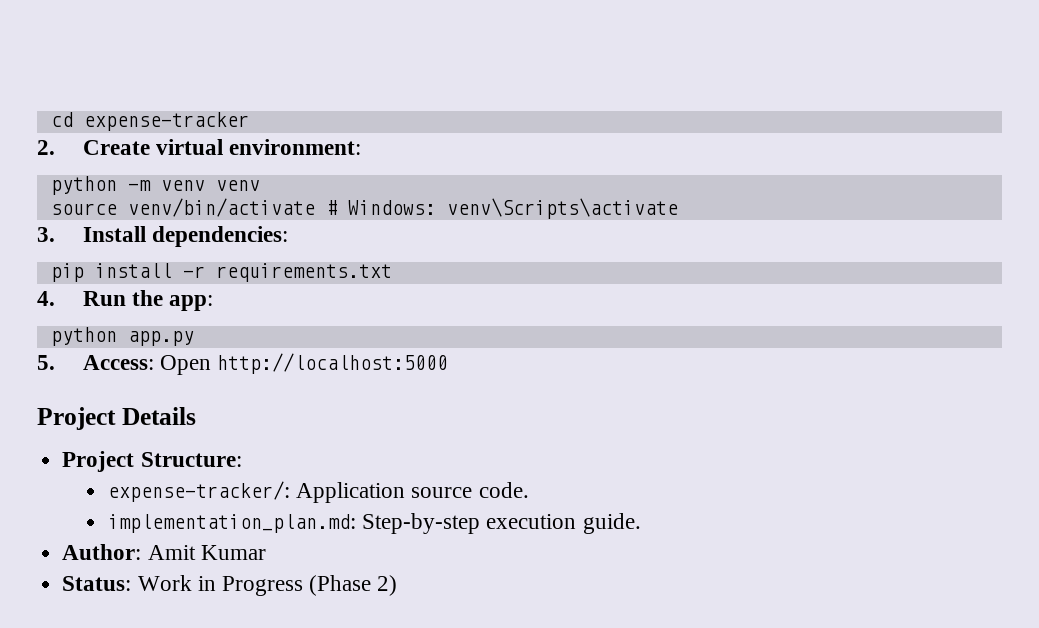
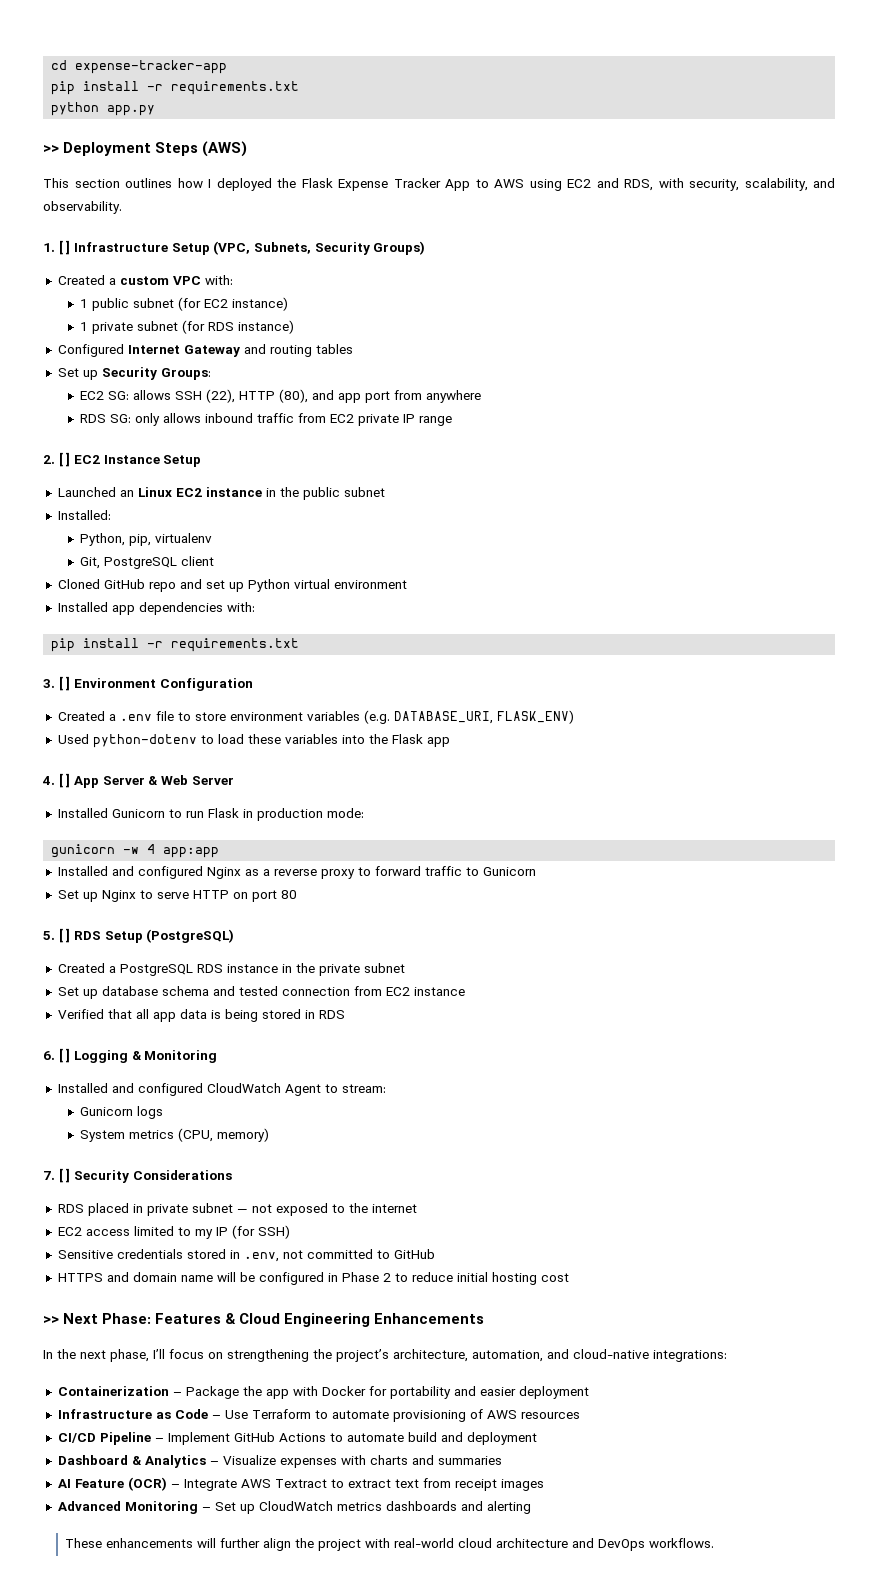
- cd expense-tracker
- 2. Create virtual environment:
- python -m venv venv
- source venv/bin/activate # Windows: venv\Scripts\activate
- 3. Install dependencies:
+ cd expense-tracker-app
  pip install -r requirements.txt
- 4. Run the app:
  python app.py
- 5. Access: Open http://localhost:5000
- Project Details
- Project Structure:
- expense-tracker/: Application source code.
- implementation_plan.md: Step-by-step execution guide.
- Author: Amit Kumar
- Status: Work in Progress (Phase 2)
+ >> Deployment Steps (AWS)
+ This section outlines how I deployed the Flask Expense Tracker App to AWS using EC2 and RDS, with security, scalability, and observability.
+ 1. [ ] Infrastructure Setup (VPC, Subnets, Security Groups)
+ Created a custom VPC with:
+ 1 public subnet (for EC2 instance)
+ 1 private subnet (for RDS instance)
+ Configured Internet Gateway and routing tables
+ Set up Security Groups:
+ EC2 SG: allows SSH (22), HTTP (80), and app port from anywhere
+ RDS SG: only allows inbound traffic from EC2 private IP range
+ 2. [ ] EC2 Instance Setup
+ Launched an Linux EC2 instance in the public subnet
+ Installed:
+ Python, pip, virtualenv
+ Git, PostgreSQL client
+ Cloned GitHub repo and set up Python virtual environment
+ Installed app dependencies with:
+ pip install -r requirements.txt
+ 3. [ ] Environment Configuration
+ Created a .env file to store environment variables (e.g. DATABASE_URI, FLASK_ENV)
+ Used python-dotenv to load these variables into the Flask app
+ 4. [ ] App Server & Web Server
+ Installed Gunicorn to run Flask in production mode:
+ gunicorn -w 4 app:app
+ Installed and configured Nginx as a reverse proxy to forward traffic to Gunicorn
+ Set up Nginx to serve HTTP on port 80
+ 5. [ ] RDS Setup (PostgreSQL)
+ Created a PostgreSQL RDS instance in the private subnet
+ Set up database schema and tested connection from EC2 instance
+ Verified that all app data is being stored in RDS
+ 6. [ ] Logging & Monitoring
+ Installed and configured CloudWatch Agent to stream:
+ Gunicorn logs
+ System metrics (CPU, memory)
+ 7. [ ] Security Considerations
+ RDS placed in private subnet — not exposed to the internet
+ EC2 access limited to my IP (for SSH)
+ Sensitive credentials stored in .env, not committed to GitHub
+ HTTPS and domain name will be configured in Phase 2 to reduce initial hosting cost
+ >> Next Phase: Features & Cloud Engineering Enhancements
+ In the next phase, I’ll focus on strengthening the project’s architecture, automation, and cloud-native integrations:
+ Containerization – Package the app with Docker for portability and easier deployment
+ Infrastructure as Code – Use Terraform to automate provisioning of AWS resources
+ CI/CD Pipeline – Implement GitHub Actions to automate build and deployment
+ Dashboard & Analytics – Visualize expenses with charts and summaries
+ AI Feature (OCR) – Integrate AWS Textract to extract text from receipt images
+ Advanced Monitoring – Set up CloudWatch metrics dashboards and alerting
+ These enhancements will further align the project with real-world cloud architecture and DevOps workflows.

